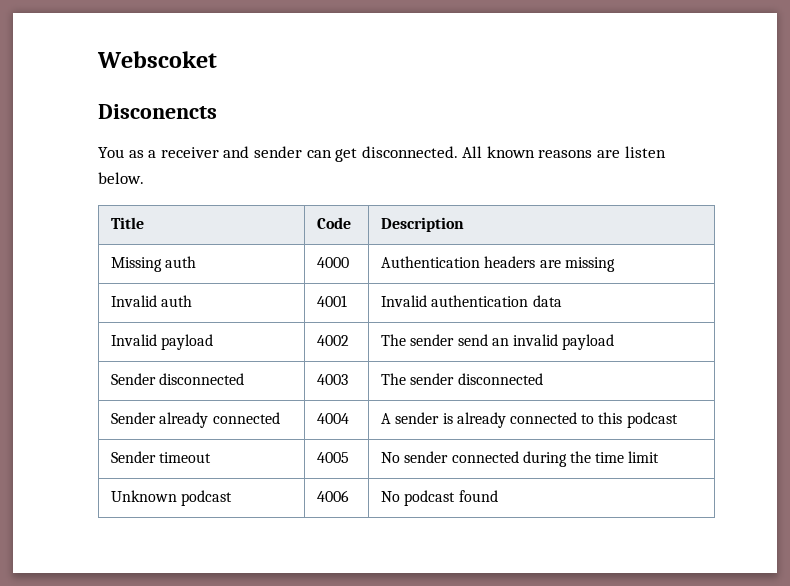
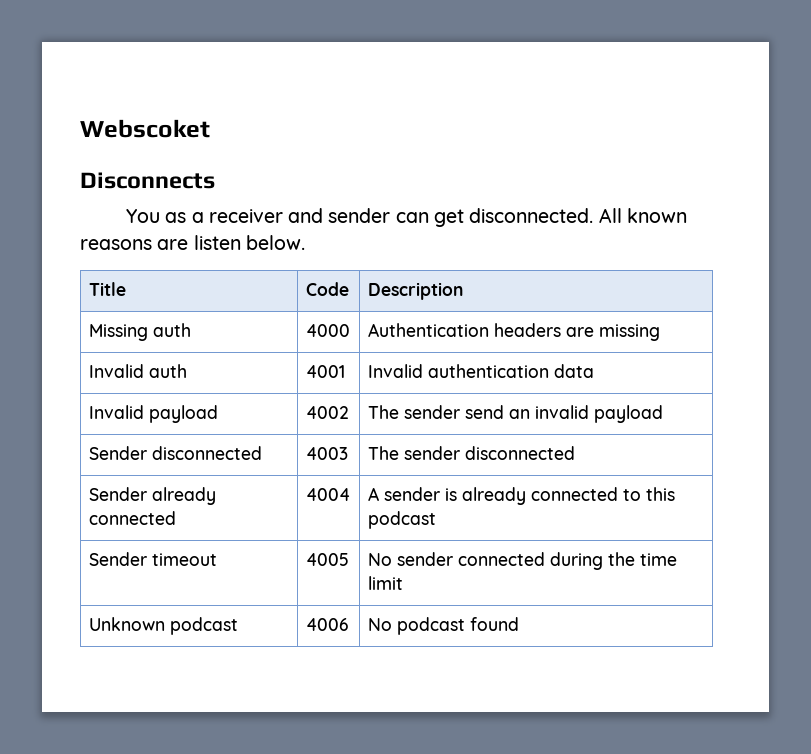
- Disconencts
+ Disconnects

